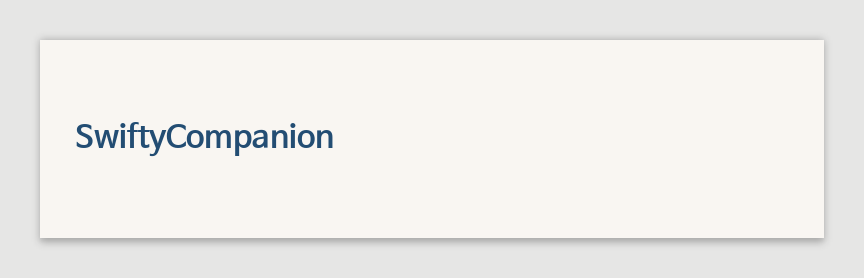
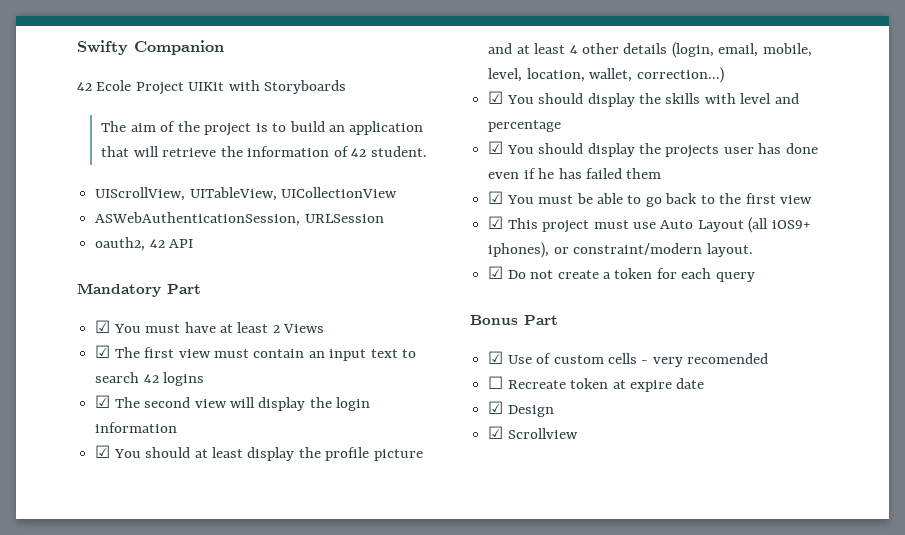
- SwiftyCompanion
+ Swifty Companion
+ 42 Ecole Project UIKit with Storyboards
+ The aim of the project is to build an application that will retrieve the information of 42 student.
+ UIScrollView, UITableView, UICollectionView
+ ASWebAuthenticationSession, URLSession
+ oauth2, 42 API
+ Mandatory Part
+ ☑ You must have at least 2 Views
+ ☑ The first view must contain an input text to search 42 logins
+ ☑ The second view will display the login information
+ ☑ You should at least display the profile picture and at least 4 other details (login, email, mobile, level, location, wallet, correction...)
+ ☑ You should display the skills with level and percentage
+ ☑ You should display the projects user has done even if he has failed them
+ ☑ You must be able to go back to the first view
+ ☑ This project must use Auto Layout (all iOS9+ iphones), or constraint/modern layout.
+ ☑ Do not create a token for each query
+ Bonus Part
+ ☑ Use of custom cells - very recomended
+ ☐ Recreate token at expire date
+ ☑ Design
+ ☑ Scrollview

